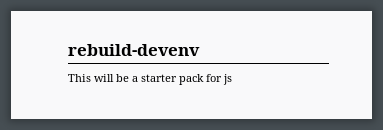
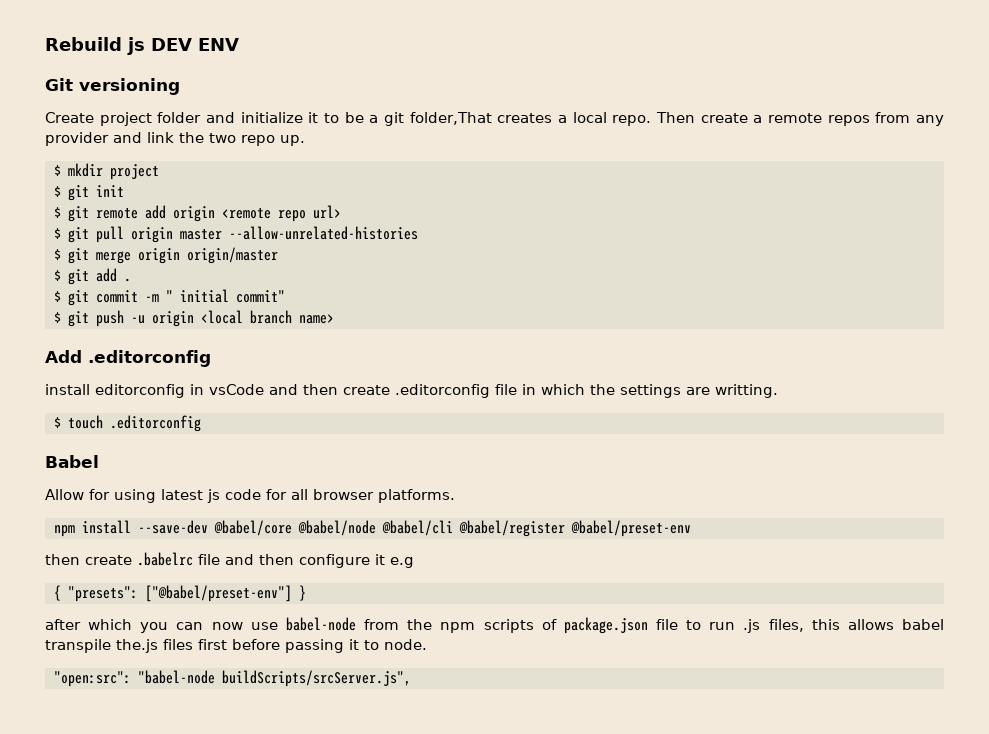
- rebuild-devenv
- This will be a starter pack for js
+ Rebuild js DEV ENV
+ Git versioning
+ Create project folder and initialize it to be a git folder,That creates a local repo. Then create a remote repos from any provider and link the two repo up.
+ $ mkdir project
+ $ git init
+ $ git remote add origin <remote repo url>
+ $ git pull origin master --allow-unrelated-histories
+ $ git merge origin origin/master
+ $ git add .
+ $ git commit -m " initial commit"
+ $ git push -u origin <local branch name>
+ Add .editorconfig
+ install editorconfig in vsCode and then create .editorconfig file in which the settings are writting.
+ $ touch .editorconfig
+ Babel
+ Allow for using latest js code for all browser platforms.
+ npm install --save-dev @babel/core @babel/node @babel/cli @babel/register @babel/preset-env
+ then create .babelrc file and then configure it e.g
+ { "presets": ["@babel/preset-env"] }
+ after which you can now use babel-node from the npm scripts of package.json file to run .js files, this allows babel transpile the.js files first before passing it to node.
+ "open:src": "babel-node buildScripts/srcServer.js",

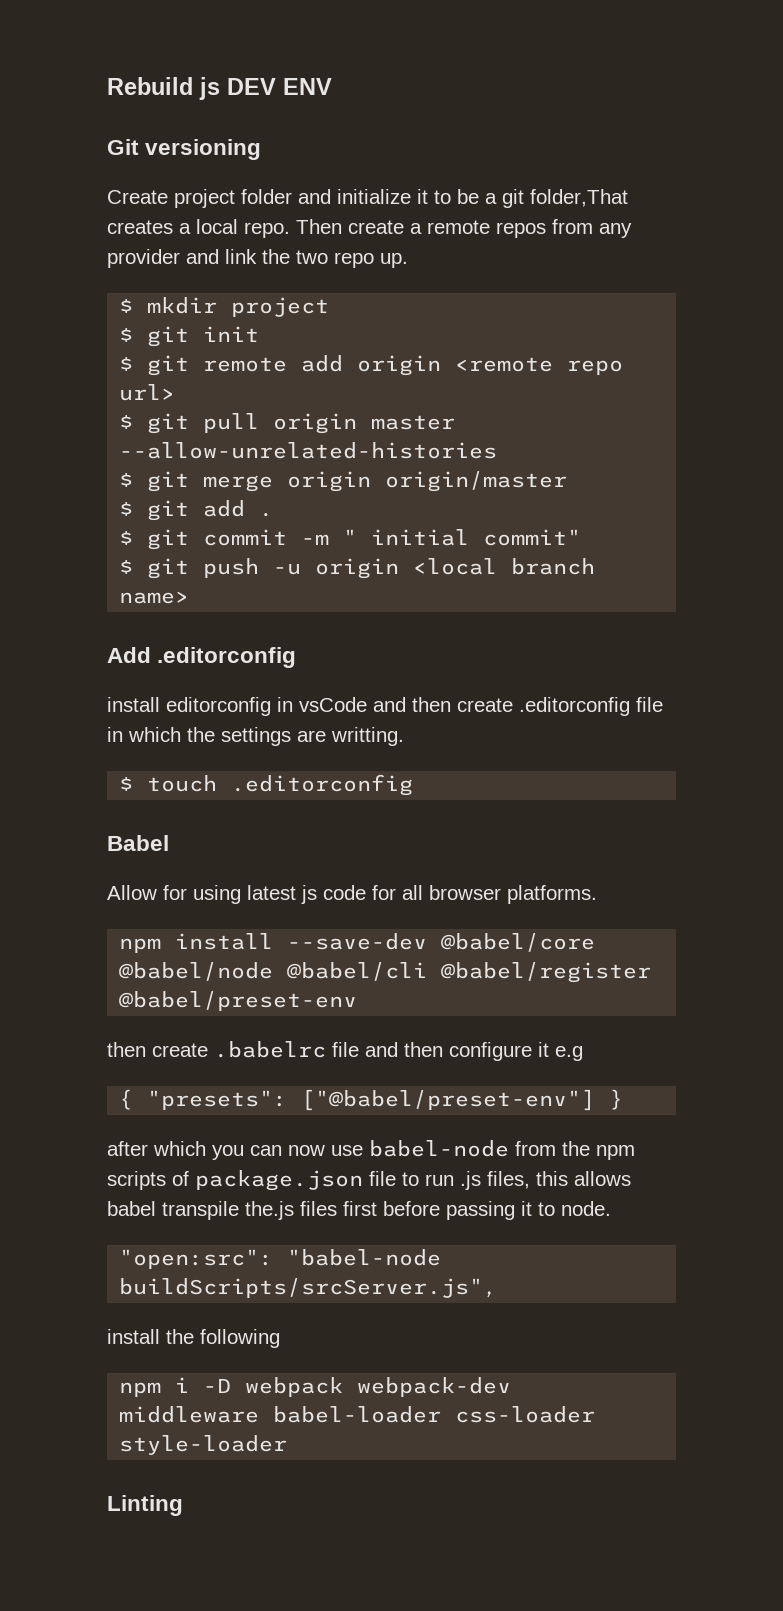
+ install the following
+ npm i -D webpack webpack-dev middleware babel-loader css-loader style-loader
+ Linting

